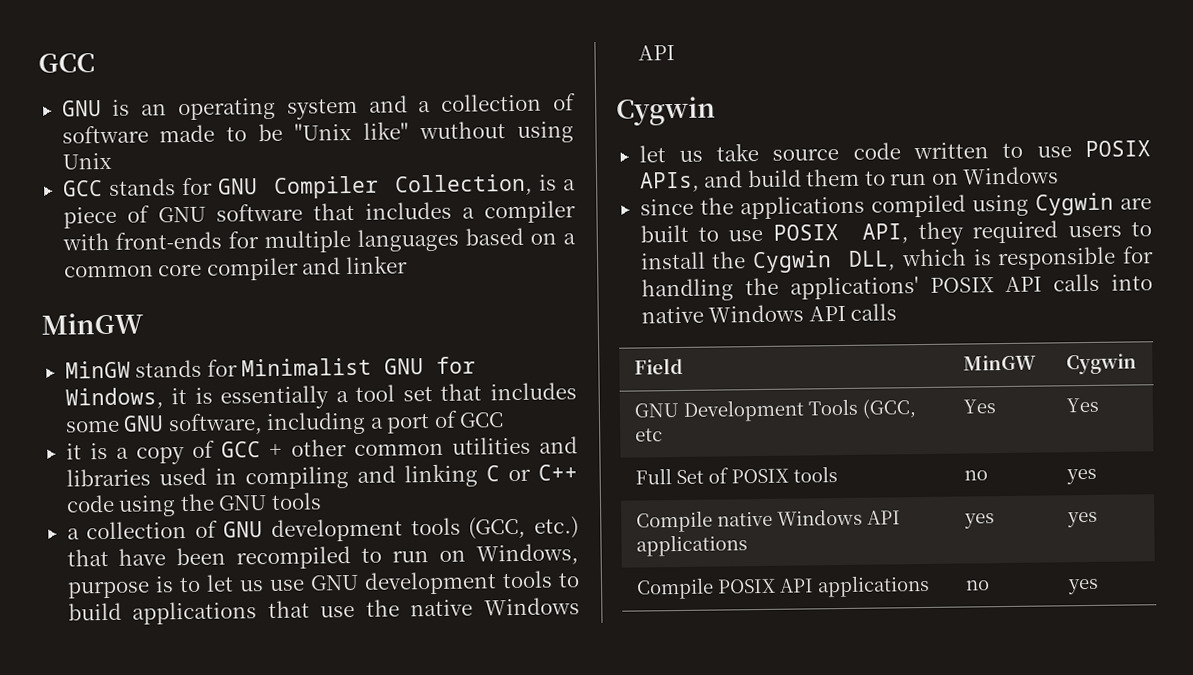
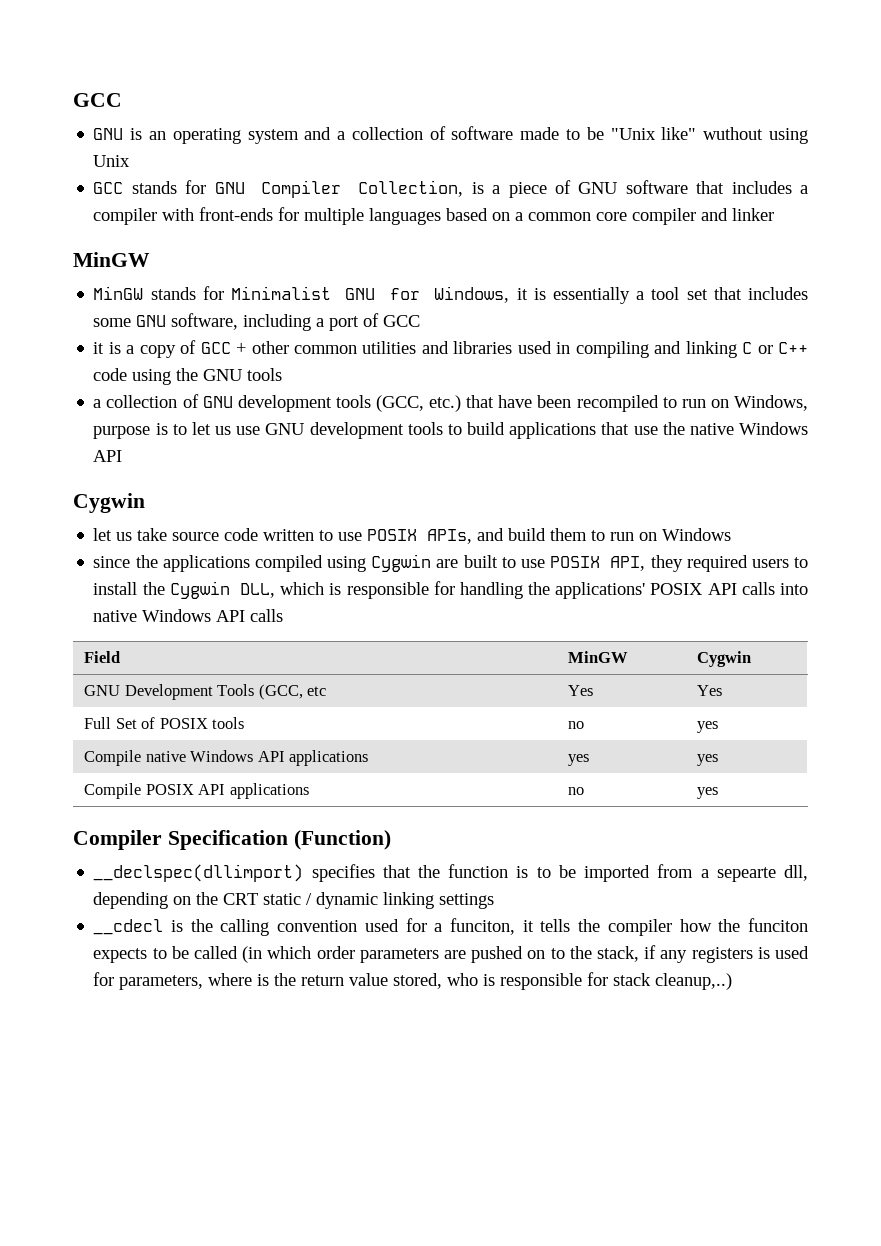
+ Compiler Specification (Function)
+ __declspec(dllimport) specifies that the function is to be imported from a sepearte dll, depending on the CRT static / dynamic linking settings
+ __cdecl is the calling convention used for a funciton, it tells the compiler how the funciton expects to be called (in which order parameters are pushed on to the stack, if any registers is used for parameters, where is the return value stored, who is responsible for stack cleanup,..)

